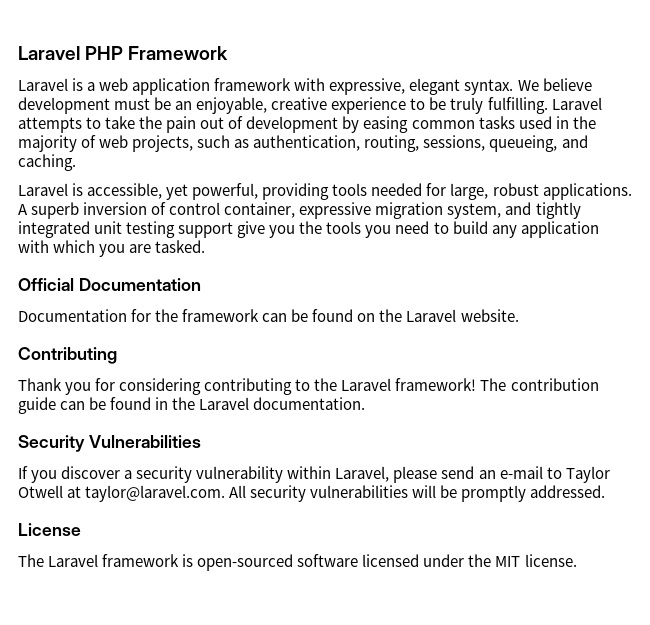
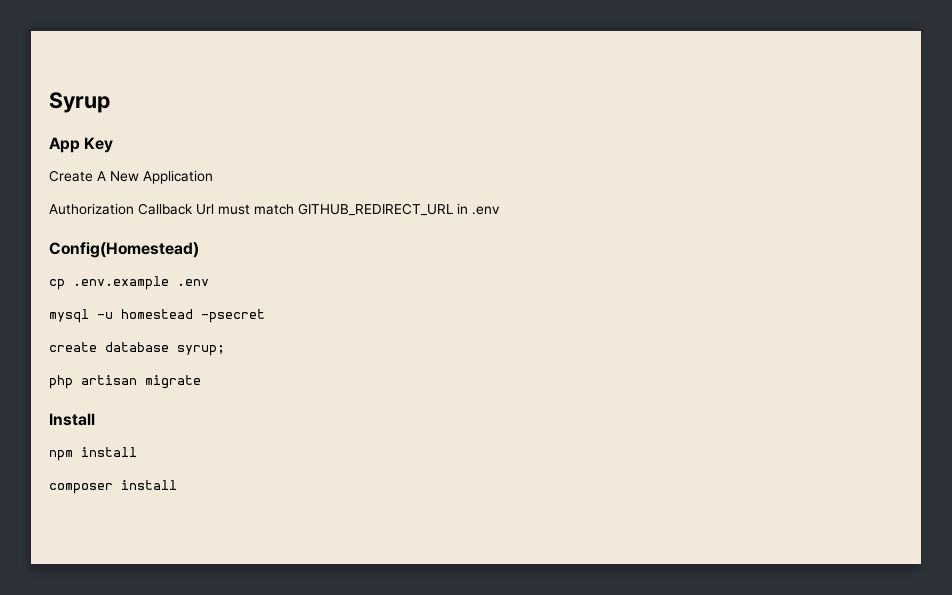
- Laravel PHP Framework
- Laravel is a web application framework with expressive, elegant syntax. We believe development must be an enjoyable, creative experience to be truly fulfilling. Laravel attempts to take the pain out of development by easing common tasks used in the majority of web projects, such as authentication, routing, sessions, queueing, and caching.
- Laravel is accessible, yet powerful, providing tools needed for large, robust applications. A superb inversion of control container, expressive migration system, and tightly integrated unit testing support give you the tools you need to build any application with which you are tasked.
- Official Documentation
- Documentation for the framework can be found on the Laravel website.
- Contributing
- Thank you for considering contributing to the Laravel framework! The contribution guide can be found in the Laravel documentation.
- Security Vulnerabilities
- If you discover a security vulnerability within Laravel, please send an e-mail to Taylor Otwell at taylor@laravel.com. All security vulnerabilities will be promptly addressed.
- License
- The Laravel framework is open-sourced software licensed under the MIT license.
+ Syrup
+ App Key
+ Create A New Application
+ Authorization Callback Url must match GITHUB_REDIRECT_URL in .env
+ Config(Homestead)
+ cp .env.example .env
+ mysql -u homestead -psecret
+ create database syrup;
+ php artisan migrate
+ Install
+ npm install
+ composer install

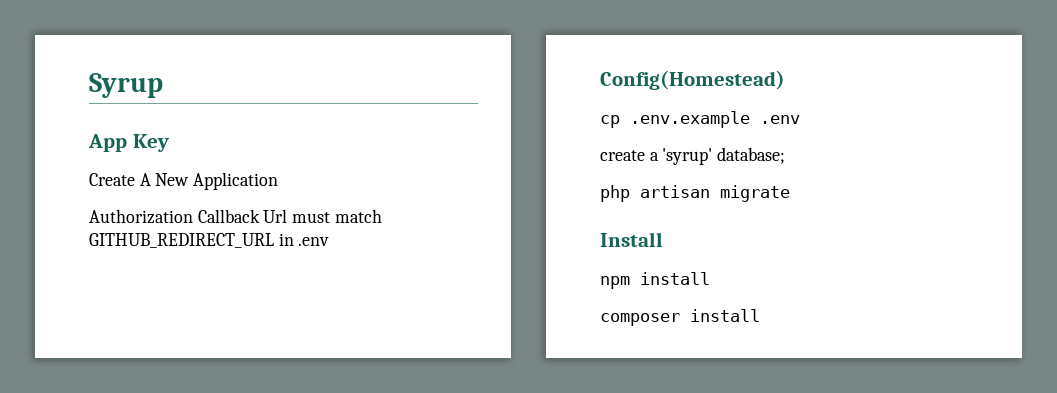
- mysql -u homestead -psecret
- create database syrup;
+ create a 'syrup' database;

